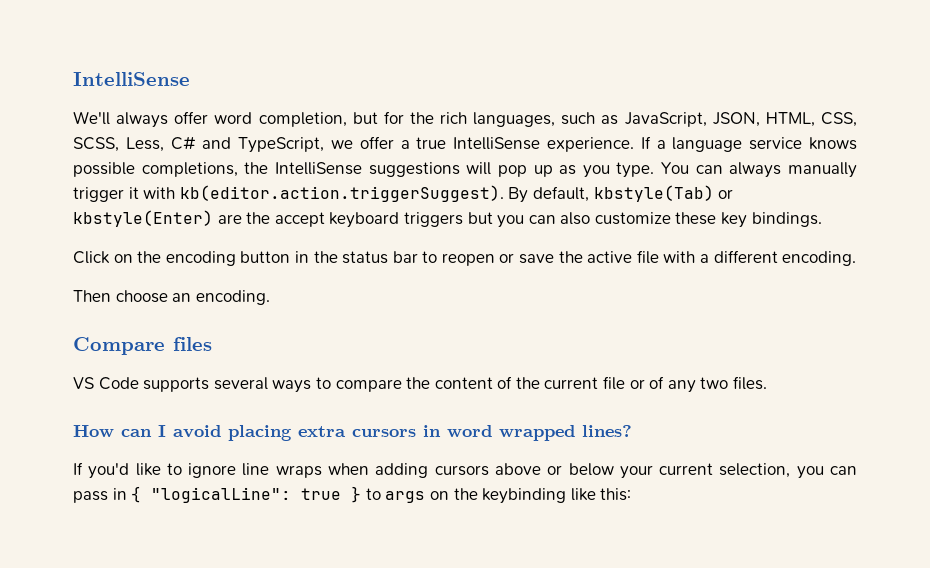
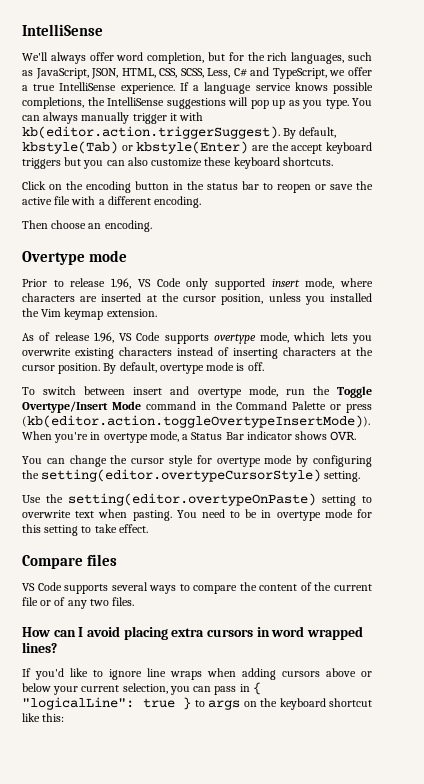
- You can always manually trigger it with kb(editor.action.triggerSuggest). By default, kbstyle(Tab) or kbstyle(Enter) are the accept keyboard triggers but you can also customize these key bindings.
+ You can always manually trigger it with kb(editor.action.triggerSuggest). By default, kbstyle(Tab) or kbstyle(Enter) are the accept keyboard triggers but you can also customize these keyboard shortcuts.
+ Overtype mode
+ Prior to release 1.96, VS Code only supported insert mode, where characters are inserted at the cursor position, unless you installed the Vim keymap extension.
+ As of release 1.96, VS Code supports overtype mode, which lets you overwrite existing characters instead of inserting characters at the cursor position. By default, overtype mode is off.
+ To switch between insert and overtype mode, run the Toggle Overtype/Insert Mode command in the Command Palette or press (kb(editor.action.toggleOvertypeInsertMode)). When you're in overtype mode, a Status Bar indicator shows OVR.
+ You can change the cursor style for overtype mode by configuring the setting(editor.overtypeCursorStyle) setting.
+ Use the setting(editor.overtypeOnPaste) setting to overwrite text when pasting. You need to be in overtype mode for this setting to take effect.
- If you'd like to ignore line wraps when adding cursors above or below your current selection, you can pass in { "logicalLine": true } to args on the keybinding like this:
+ If you'd like to ignore line wraps when adding cursors above or below your current selection, you can pass in { "logicalLine": true } to args on the keyboard shortcut like this:

